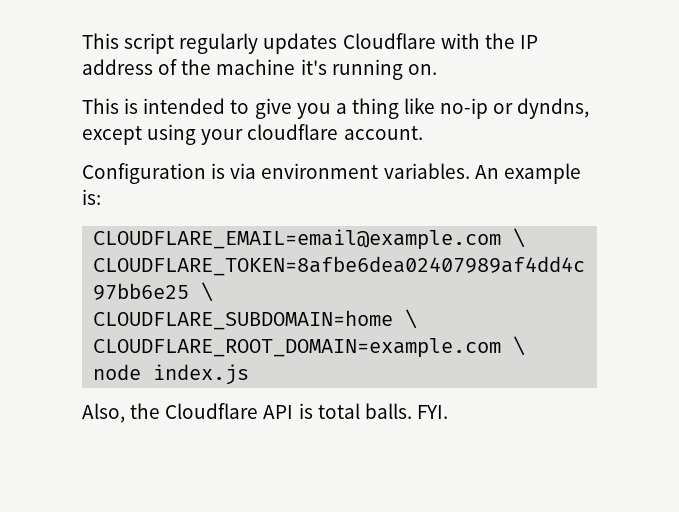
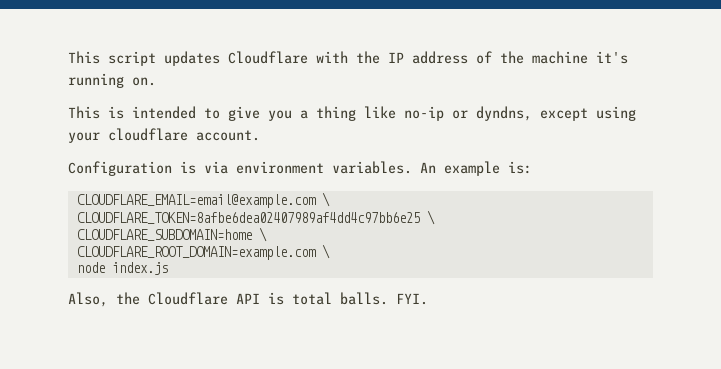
- This script regularly updates Cloudflare with the IP address of the machine it's running on.
+ This script updates Cloudflare with the IP address of the machine it's running on.

